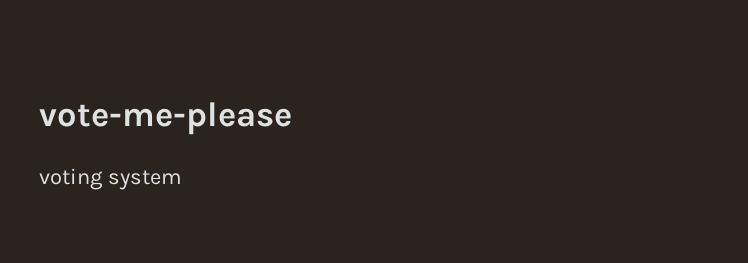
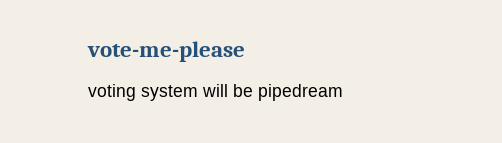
- voting system
+ voting system will be pipedream

